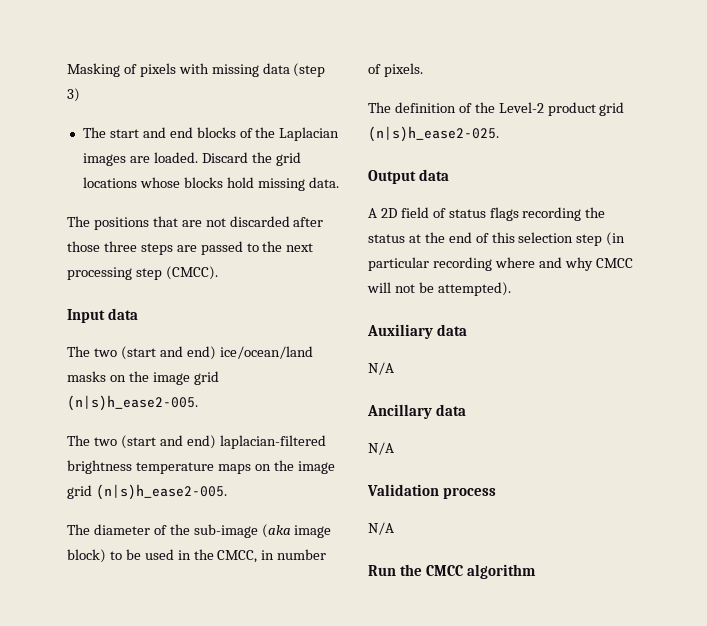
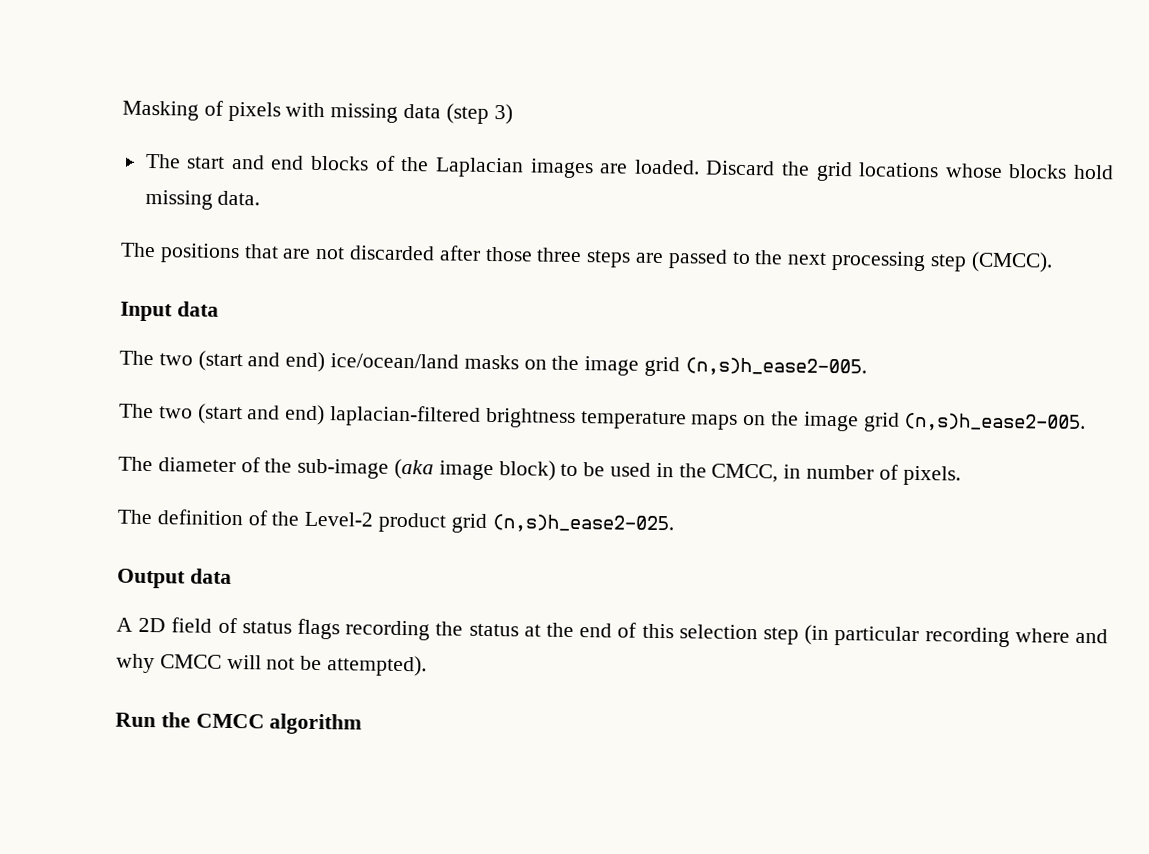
- The two (start and end) ice/ocean/land masks on the image grid (n|s)h_ease2-005.
+ The two (start and end) ice/ocean/land masks on the image grid (n,s)h_ease2-005.
- The two (start and end) laplacian-filtered brightness temperature maps on the image grid (n|s)h_ease2-005.
+ The two (start and end) laplacian-filtered brightness temperature maps on the image grid (n,s)h_ease2-005.
- The definition of the Level-2 product grid (n|s)h_ease2-025.
+ The definition of the Level-2 product grid (n,s)h_ease2-025.
- Auxiliary data
- N/A
- Ancillary data
- N/A
- Validation process
- N/A

